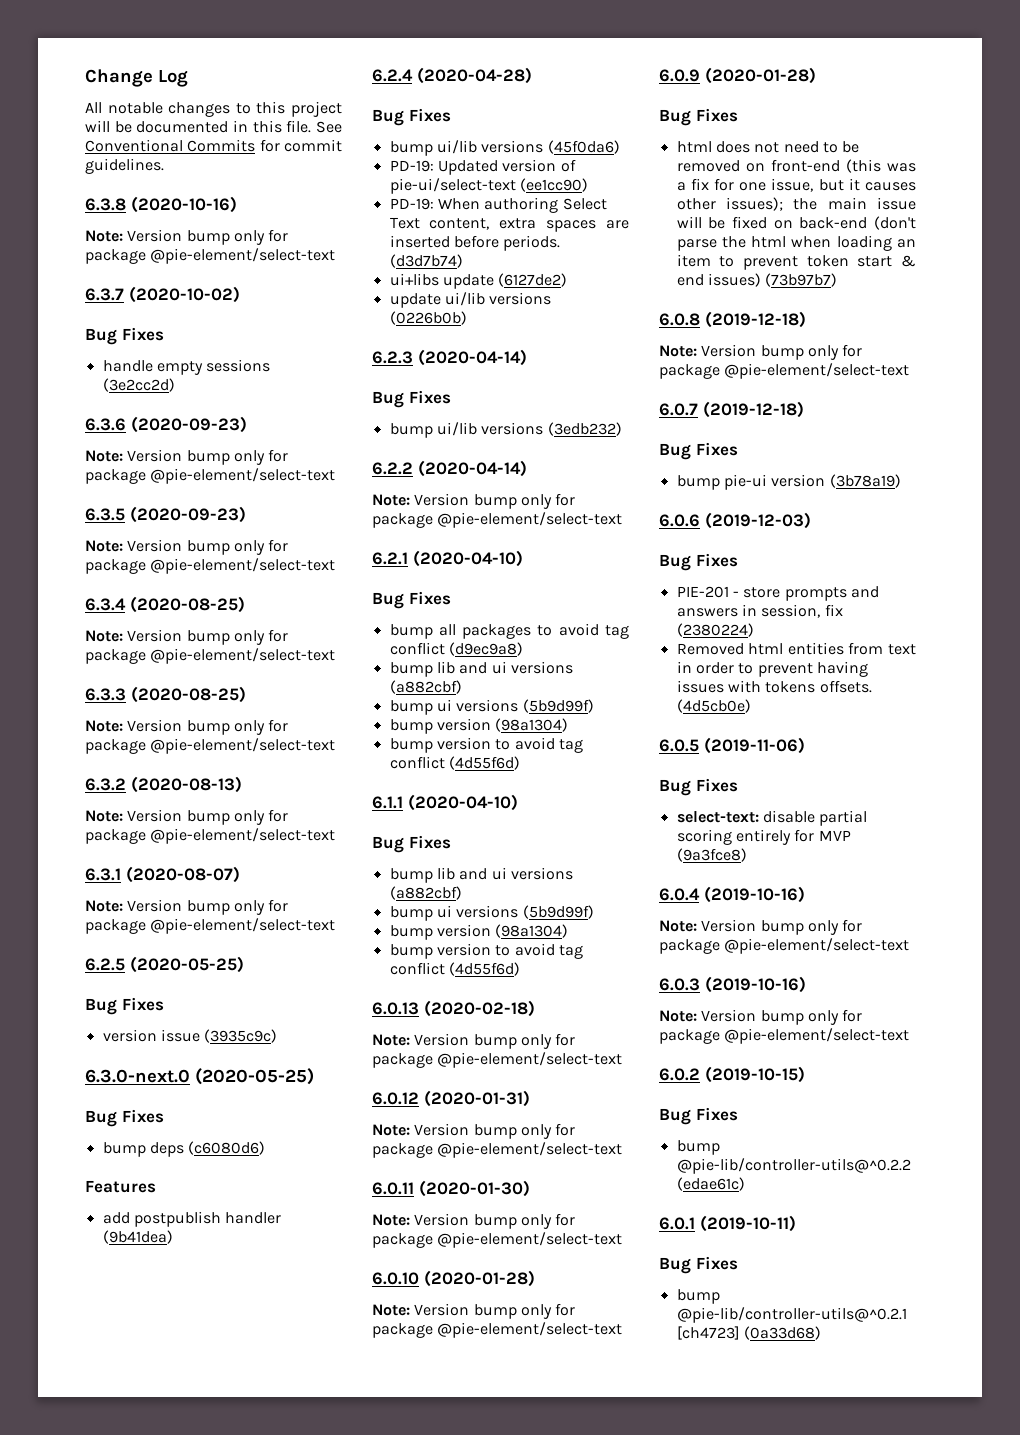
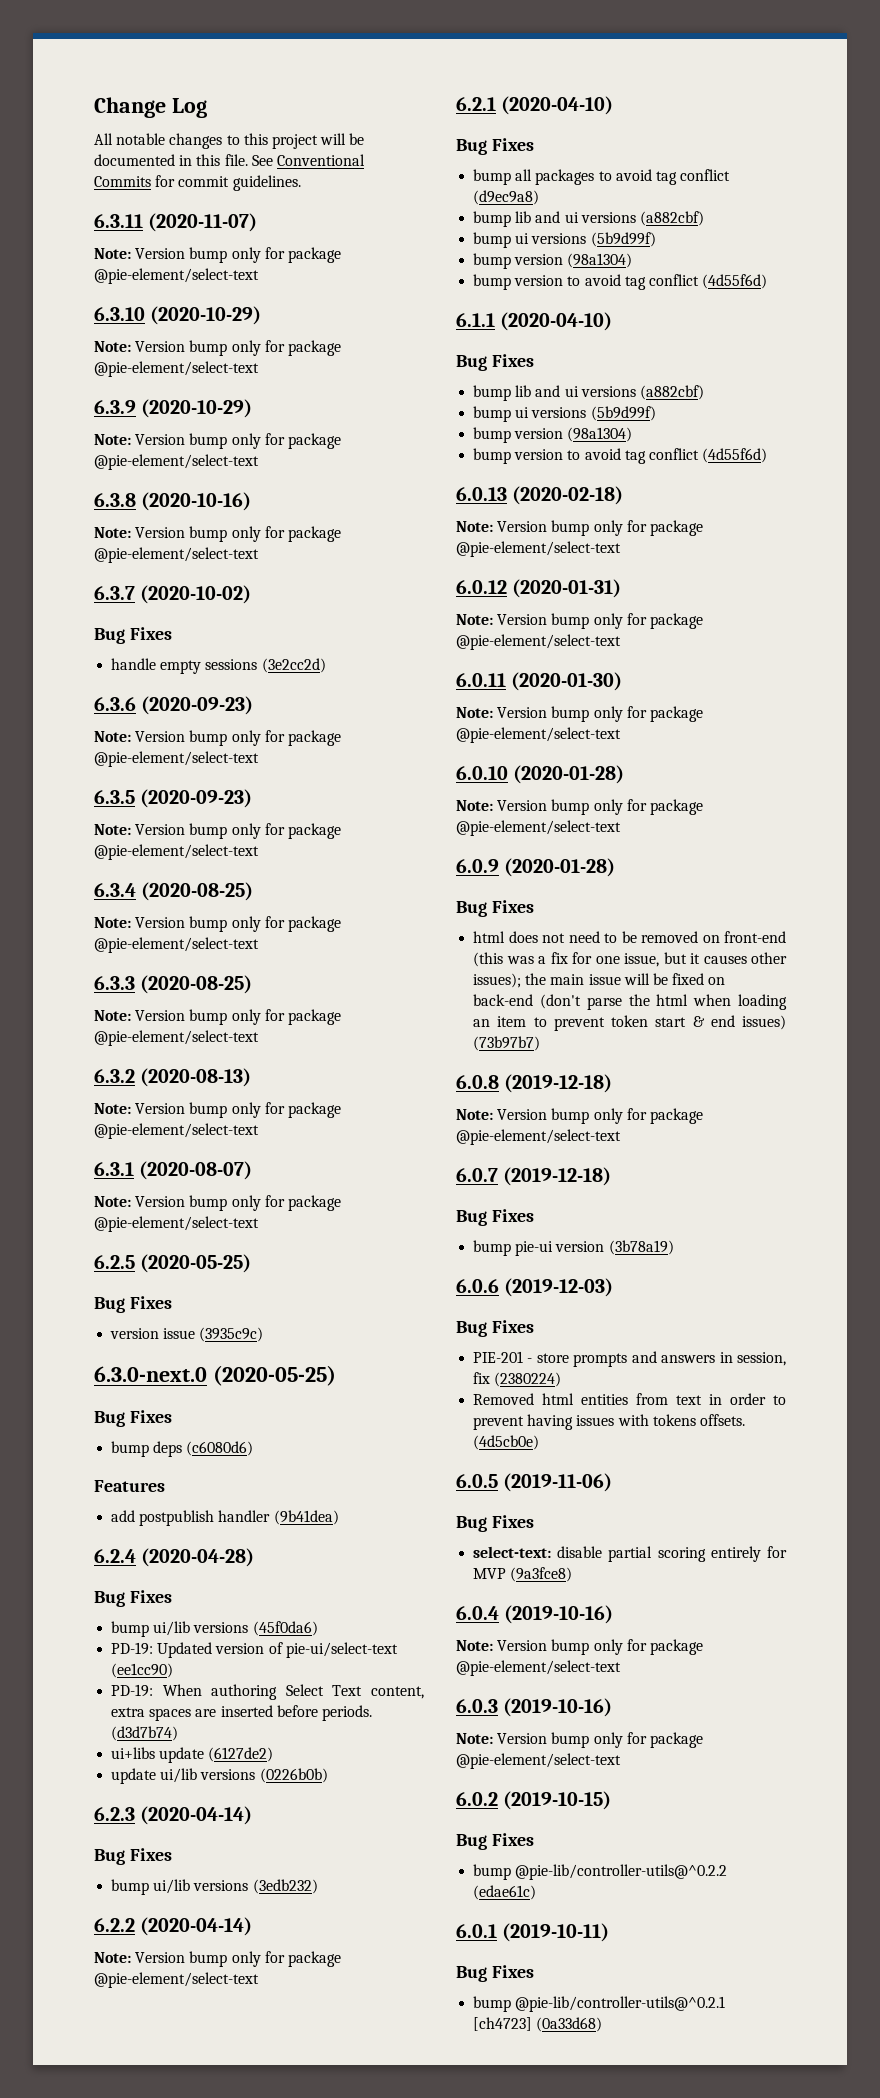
+ 6.3.11 (2020-11-07)
+ Note: Version bump only for package @pie-element/select-text
+ 6.3.10 (2020-10-29)
+ Note: Version bump only for package @pie-element/select-text
+ 6.3.9 (2020-10-29)
+ Note: Version bump only for package @pie-element/select-text

